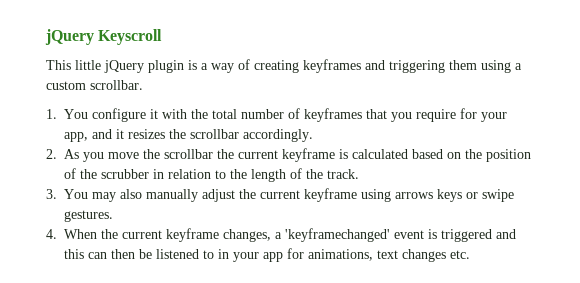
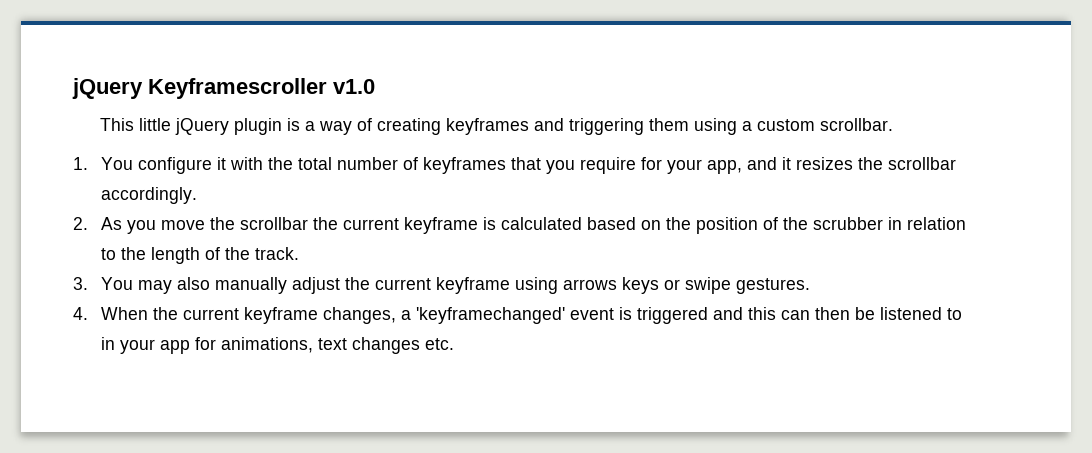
- jQuery Keyscroll
+ jQuery Keyframescroller v1.0

